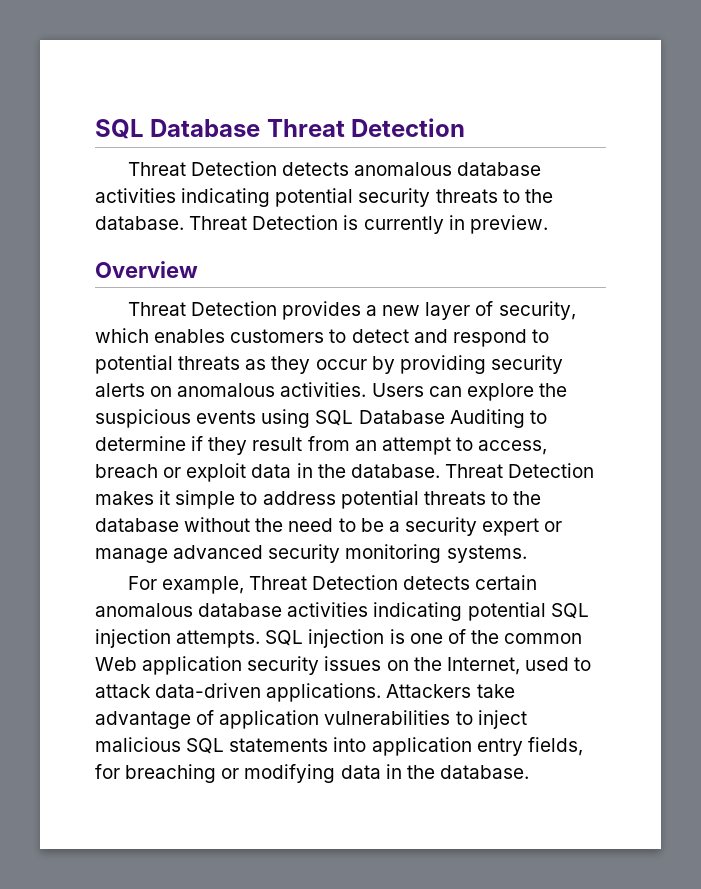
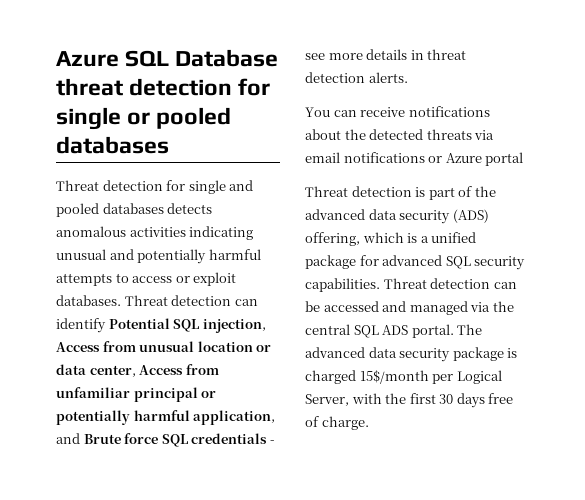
- SQL Database Threat Detection
- Threat Detection detects anomalous database activities indicating potential security threats to the database. Threat Detection is currently in preview.
- Overview
- Threat Detection provides a new layer of security, which enables customers to detect and respond to potential threats as they occur by providing security alerts on anomalous activities. Users can explore the suspicious events using SQL Database Auditing to determine if they result from an attempt to access, breach or exploit data in the database. Threat Detection makes it simple to address potential threats to the database without the need to be a security expert or manage advanced security monitoring systems.
- For example, Threat Detection detects certain anomalous database activities indicating potential SQL injection attempts. SQL injection is one of the common Web application security issues on the Internet, used to attack data-driven applications. Attackers take advantage of application vulnerabilities to inject malicious SQL statements into application entry fields, for breaching or modifying data in the database.
+ Azure SQL Database threat detection for single or pooled databases
+ Threat detection for single and pooled databases detects anomalous activities indicating unusual and potentially harmful attempts to access or exploit databases. Threat detection can identify Potential SQL injection, Access from unusual location or data center, Access from unfamiliar principal or potentially harmful application, and Brute force SQL credentials - see more details in threat detection alerts.
+ You can receive notifications about the detected threats via email notifications or Azure portal
+ Threat detection is part of the advanced data security (ADS) offering, which is a unified package for advanced SQL security capabilities. Threat detection can be accessed and managed via the central SQL ADS portal. The advanced data security package is charged 15$/month per Logical Server, with the first 30 days free of charge.

